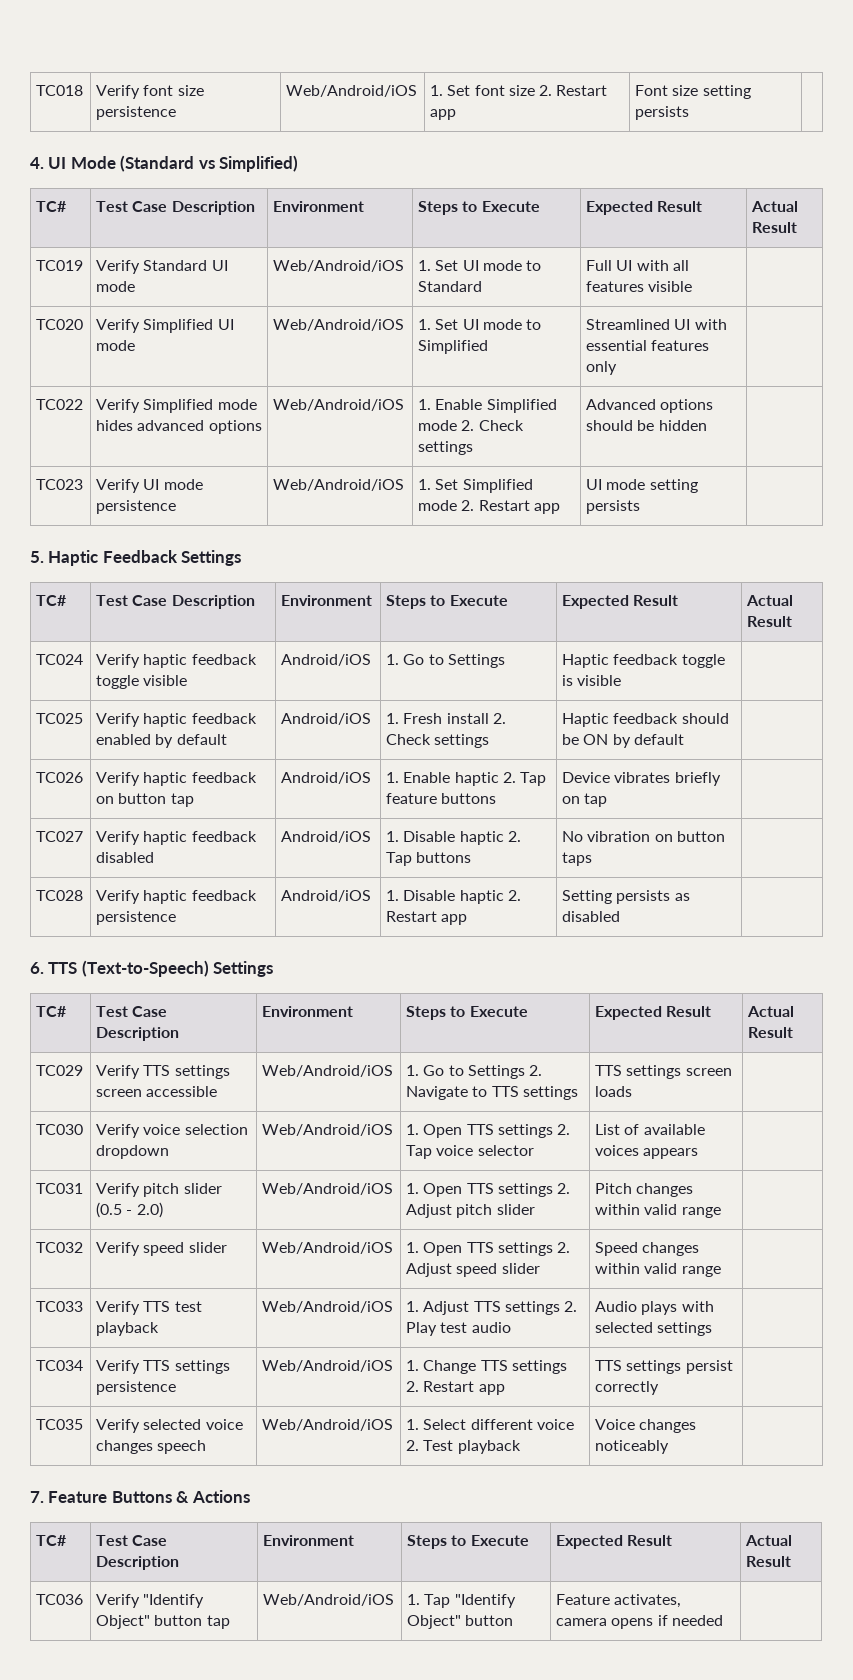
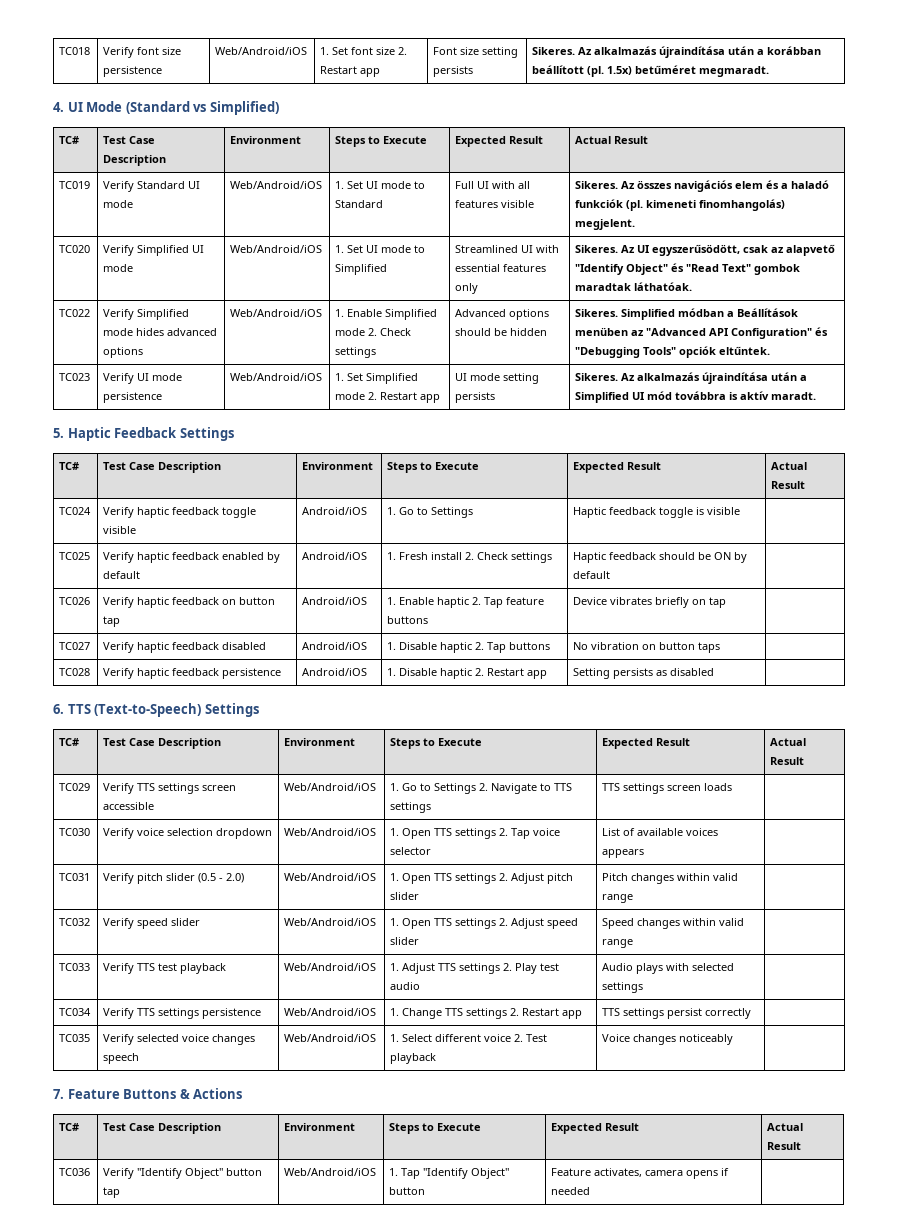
- TC018 | Verify font size persistence | Web/Android/iOS | 1. Set font size 2. Restart app | Font size setting persists |
+ TC018 | Verify font size persistence | Web/Android/iOS | 1. Set font size 2. Restart app | Font size setting persists | Sikeres. Az alkalmazás újraindítása után a korábban beállított (pl. 1.5x) betűméret megmaradt.
- TC019 | Verify Standard UI mode | Web/Android/iOS | 1. Set UI mode to Standard | Full UI with all features visible |
+ TC019 | Verify Standard UI mode | Web/Android/iOS | 1. Set UI mode to Standard | Full UI with all features visible | Sikeres. Az összes navigációs elem és a haladó funkciók (pl. kimeneti finomhangolás) megjelent.
- TC020 | Verify Simplified UI mode | Web/Android/iOS | 1. Set UI mode to Simplified | Streamlined UI with essential features only |
+ TC020 | Verify Simplified UI mode | Web/Android/iOS | 1. Set UI mode to Simplified | Streamlined UI with essential features only | Sikeres. Az UI egyszerűsödött, csak az alapvető "Identify Object" és "Read Text" gombok maradtak láthatóak.
- TC022 | Verify Simplified mode hides advanced options | Web/Android/iOS | 1. Enable Simplified mode 2. Check settings | Advanced options should be hidden |
+ TC022 | Verify Simplified mode hides advanced options | Web/Android/iOS | 1. Enable Simplified mode 2. Check settings | Advanced options should be hidden | Sikeres. Simplified módban a Beállítások menüben az "Advanced API Configuration" és "Debugging Tools" opciók eltűntek.
- TC023 | Verify UI mode persistence | Web/Android/iOS | 1. Set Simplified mode 2. Restart app | UI mode setting persists |
+ TC023 | Verify UI mode persistence | Web/Android/iOS | 1. Set Simplified mode 2. Restart app | UI mode setting persists | Sikeres. Az alkalmazás újraindítása után a Simplified UI mód továbbra is aktív maradt.

